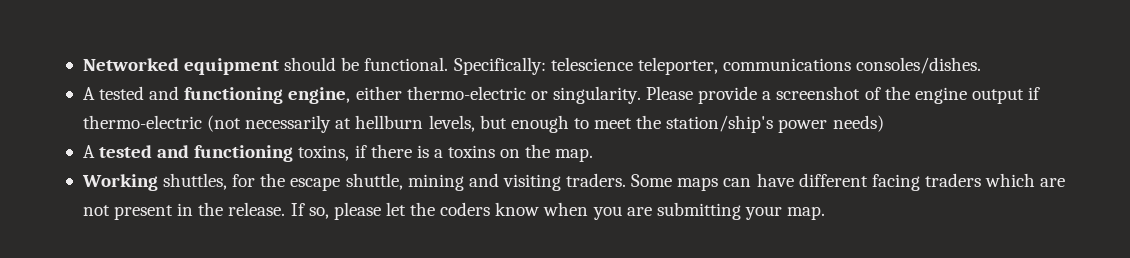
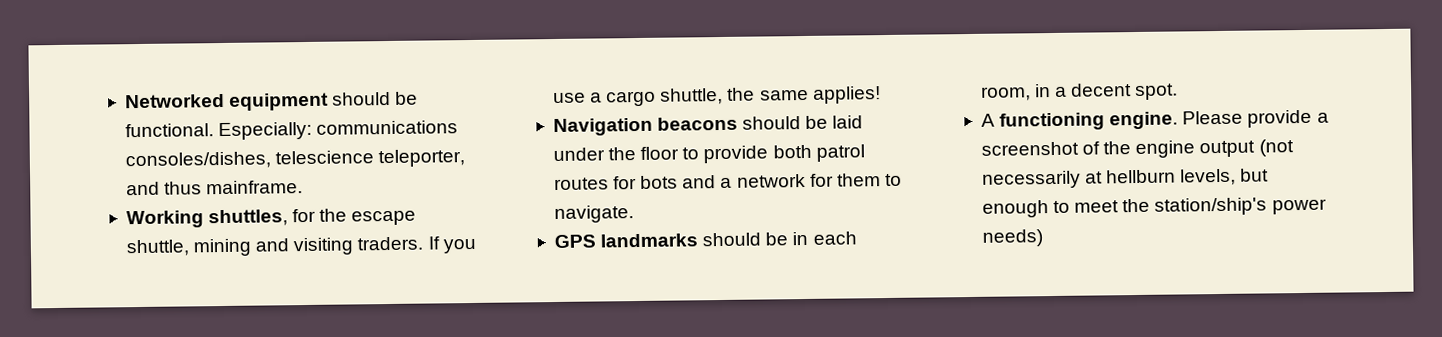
- Specifically: telescience teleporter, communications consoles/dishes.
- A tested and functioning engine, either thermo-electric or singularity.
+ Especially: communications consoles/dishes, telescience teleporter, and thus mainframe.
+ Working shuttles, for the escape shuttle, mining and visiting traders. If you use a cargo shuttle, the same applies!
+ Navigation beacons should be laid under the floor to provide both patrol routes for bots and a network for them to navigate.
+ GPS landmarks should be in each room, in a decent spot.
+ A functioning engine.
- Please provide a screenshot of the engine output if thermo-electric (not necessarily at hellburn levels, but enough to meet the station/ship's power needs)
+ Please provide a screenshot of the engine output (not necessarily at hellburn levels, but enough to meet the station/ship's power needs)
- A tested and functioning toxins, if there is a toxins on the map.
- Working shuttles, for the escape shuttle, mining and visiting traders. Some maps can have different facing traders which are not present in the release. If so, please let the coders know when you are submitting your map.

